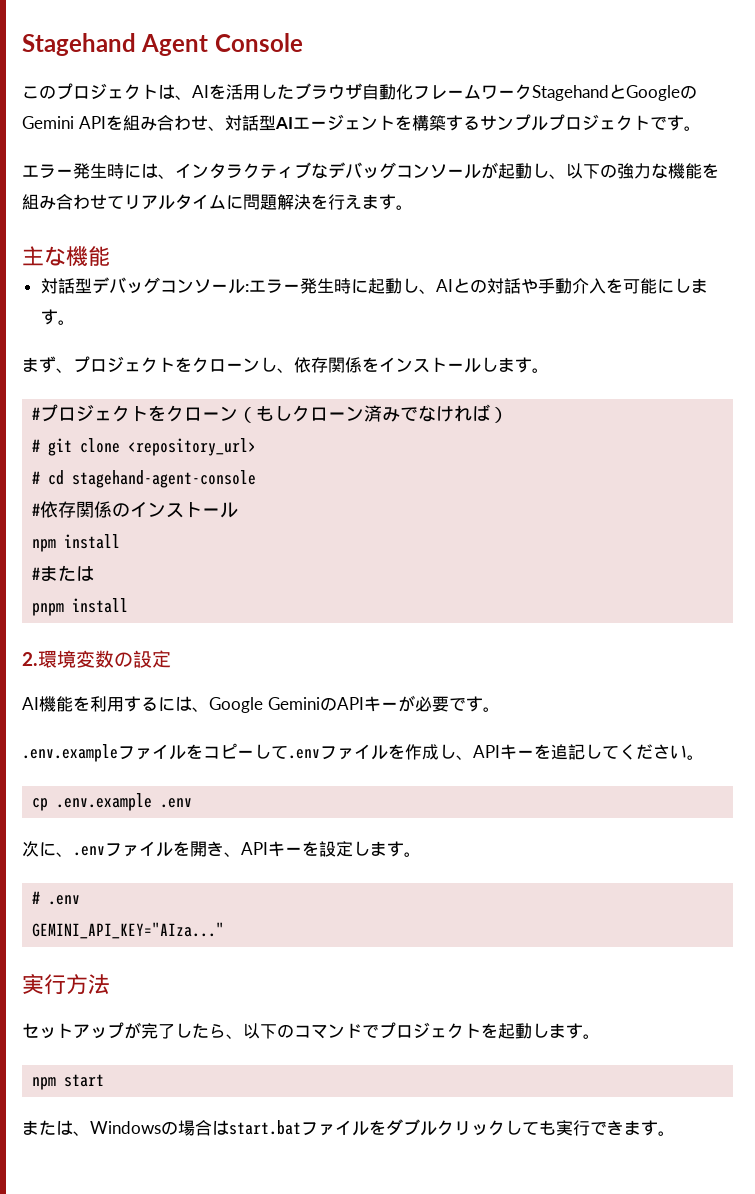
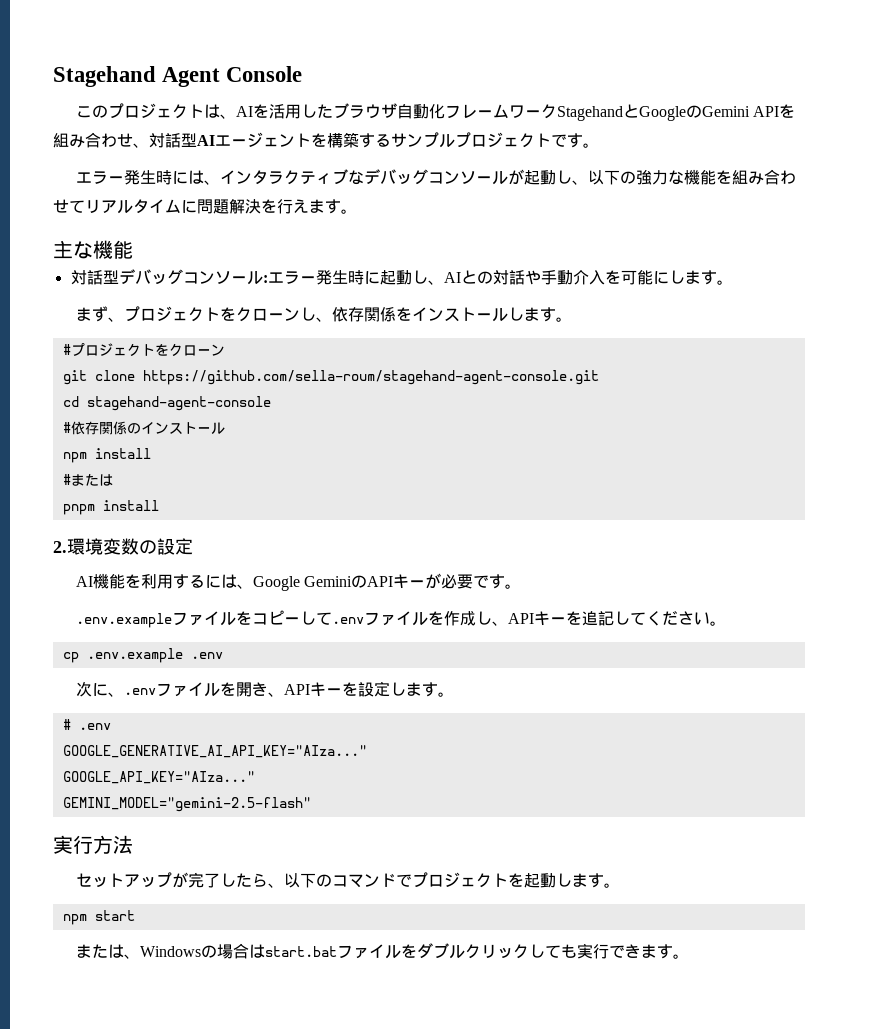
- #プロジェクトをクローン（もしクローン済みでなければ）
- # git clone <repository_url>
- # cd stagehand-agent-console
+ #プロジェクトをクローン
+ git clone https://github.com/sella-roum/stagehand-agent-console.git
+ cd stagehand-agent-console
- GEMINI_API_KEY="AIza..."
+ GOOGLE_GENERATIVE_AI_API_KEY="AIza..."
+ GOOGLE_API_KEY="AIza..."
+ GEMINI_MODEL="gemini-2.5-flash"

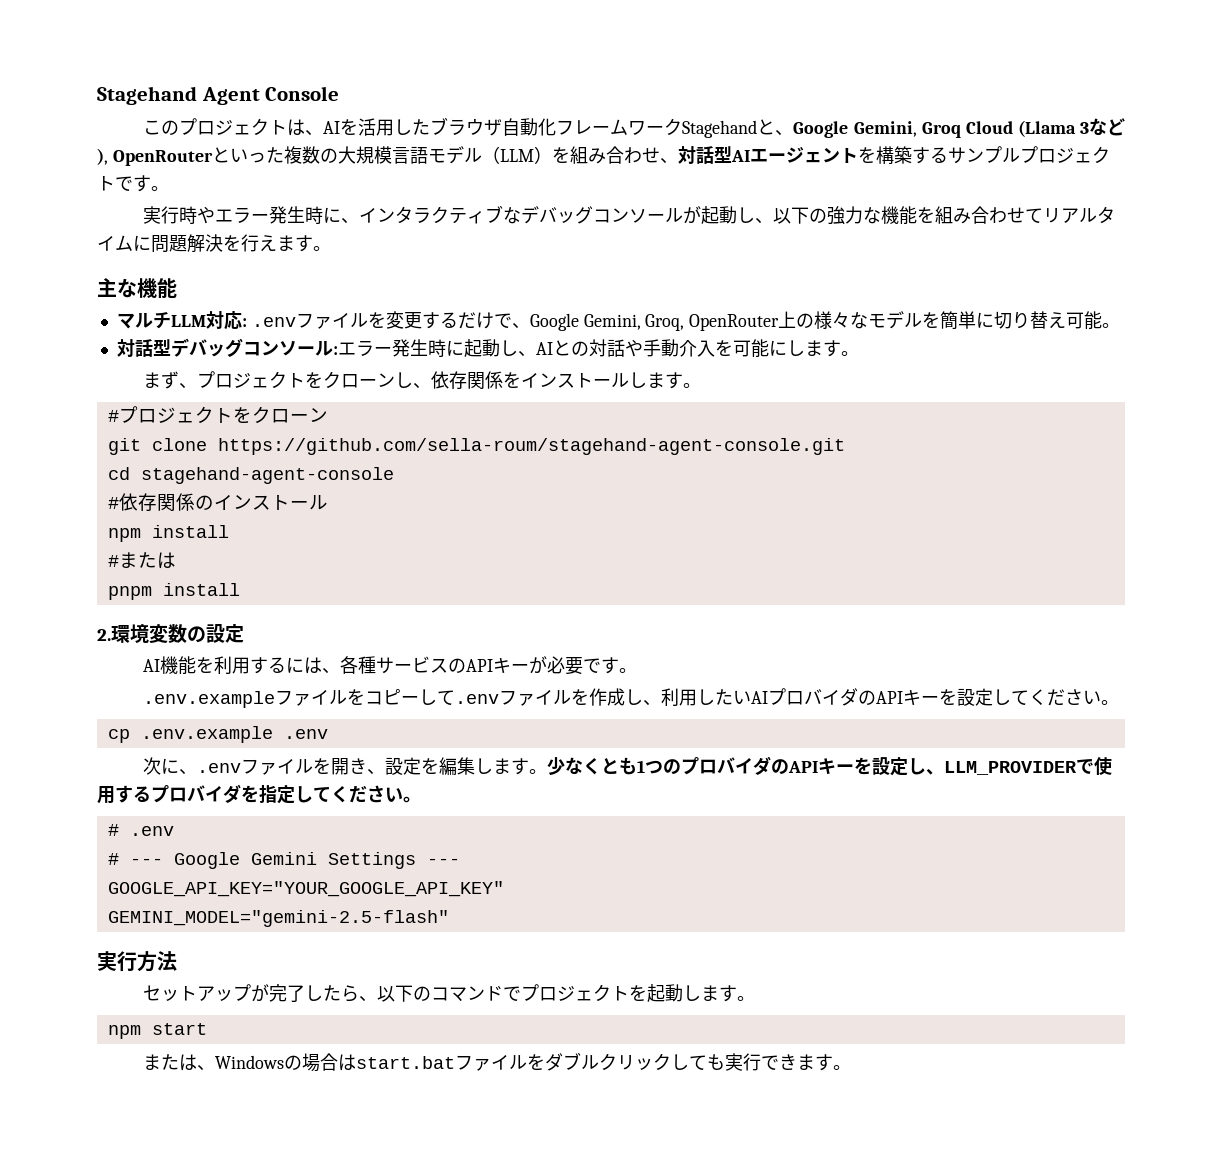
- このプロジェクトは、AIを活用したブラウザ自動化フレームワークStagehandとGoogleのGemini APIを組み合わせ、対話型AIエージェントを構築するサンプルプロジェクトです。
+ このプロジェクトは、AIを活用したブラウザ自動化フレームワークStagehandと、Google Gemini, Groq Cloud (Llama 3など), OpenRouterといった複数の大規模言語モデル（LLM）を組み合わせ、対話型AIエージェントを構築するサンプルプロジェクトです。
- エラー発生時には、インタラクティブなデバッグコンソールが起動し、以下の強力な機能を組み合わせてリアルタイムに問題解決を行えます。
+ 実行時やエラー発生時に、インタラクティブなデバッグコンソールが起動し、以下の強力な機能を組み合わせてリアルタイムに問題解決を行えます。
+ マルチLLM対応: .envファイルを変更するだけで、Google Gemini, Groq, OpenRouter上の様々なモデルを簡単に切り替え可能。
- AI機能を利用するには、Google GeminiのAPIキーが必要です。
+ AI機能を利用するには、各種サービスのAPIキーが必要です。
- .env.exampleファイルをコピーして.envファイルを作成し、APIキーを追記してください。
+ .env.exampleファイルをコピーして.envファイルを作成し、利用したいAIプロバイダのAPIキーを設定してください。
- 次に、.envファイルを開き、APIキーを設定します。
+ 次に、.envファイルを開き、設定を編集します。少なくとも1つのプロバイダのAPIキーを設定し、LLM_PROVIDERで使用するプロバイダを指定してください。
  # .env
- GOOGLE_GENERATIVE_AI_API_KEY="AIza..."
- GOOGLE_API_KEY="AIza..."
+ # --- Google Gemini Settings ---
+ GOOGLE_API_KEY="YOUR_GOOGLE_API_KEY"

